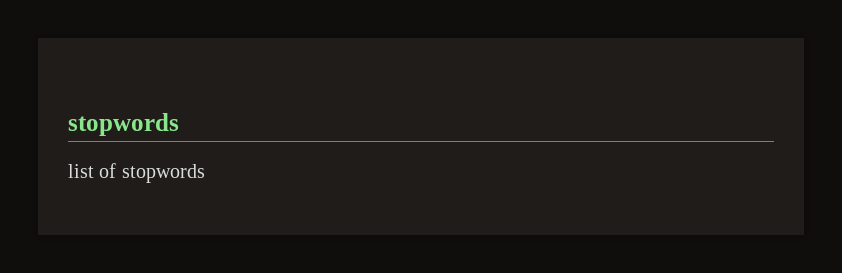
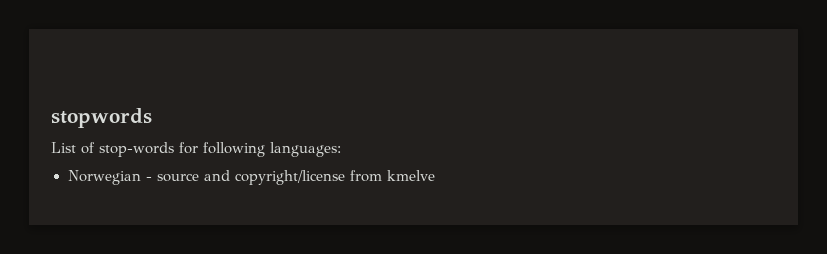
- list of stopwords
+ List of stop-words for following languages:
+ Norwegian - source and copyright/license from kmelve

